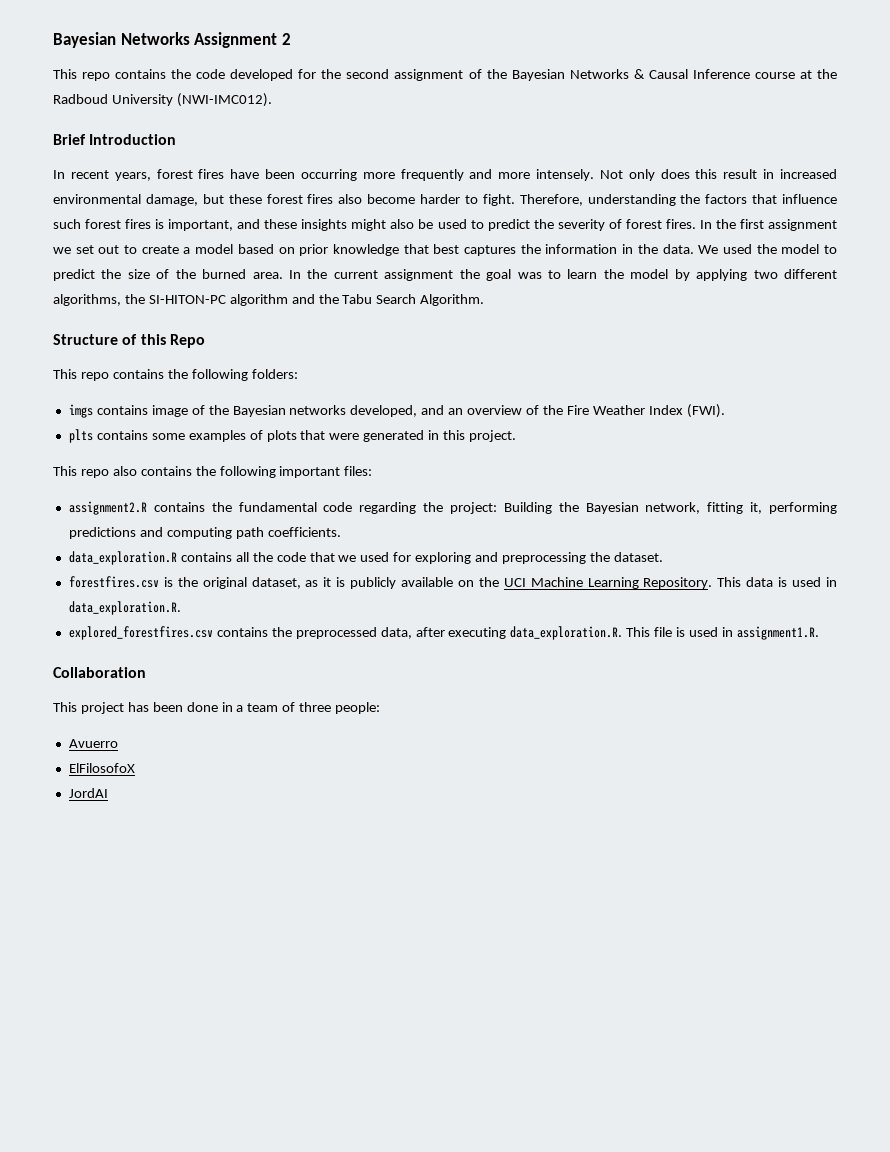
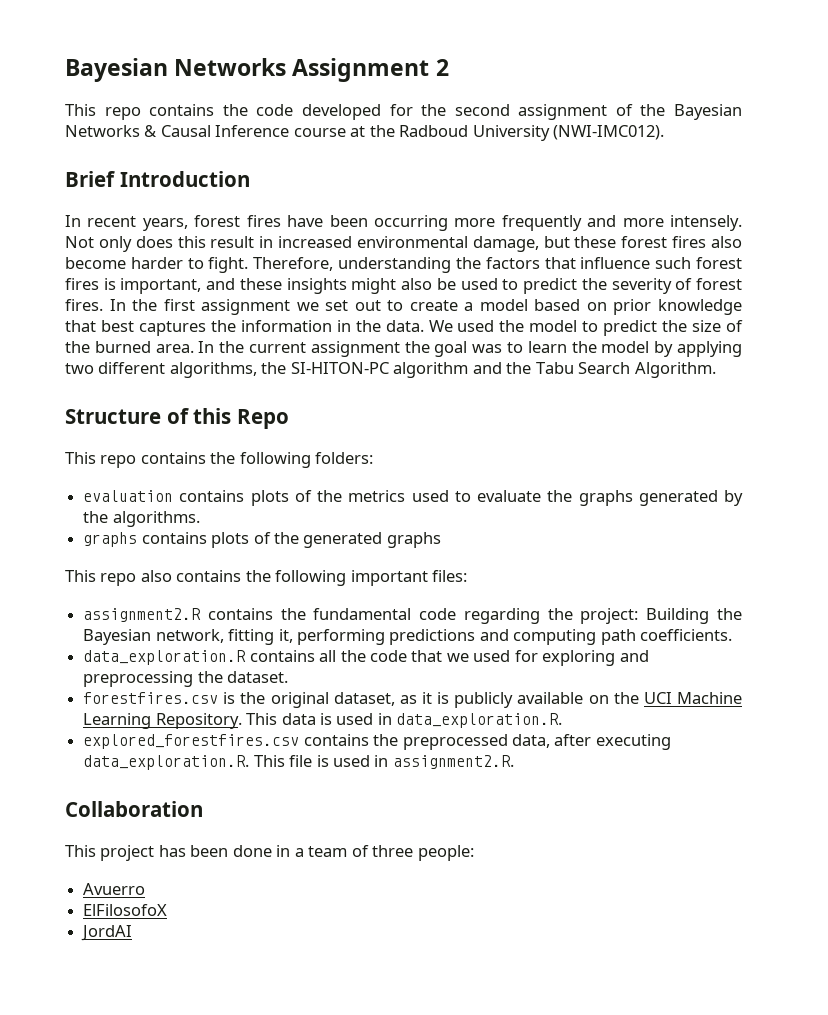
- imgs contains image of the Bayesian networks developed, and an overview of the Fire Weather Index (FWI).
- plts contains some examples of plots that were generated in this project.
+ evaluation contains plots of the metrics used to evaluate the graphs generated by the algorithms.
+ graphs contains plots of the generated graphs
- explored_forestfires.csv contains the preprocessed data, after executing data_exploration.R. This file is used in assignment1.R.
+ explored_forestfires.csv contains the preprocessed data, after executing data_exploration.R. This file is used in assignment2.R.

